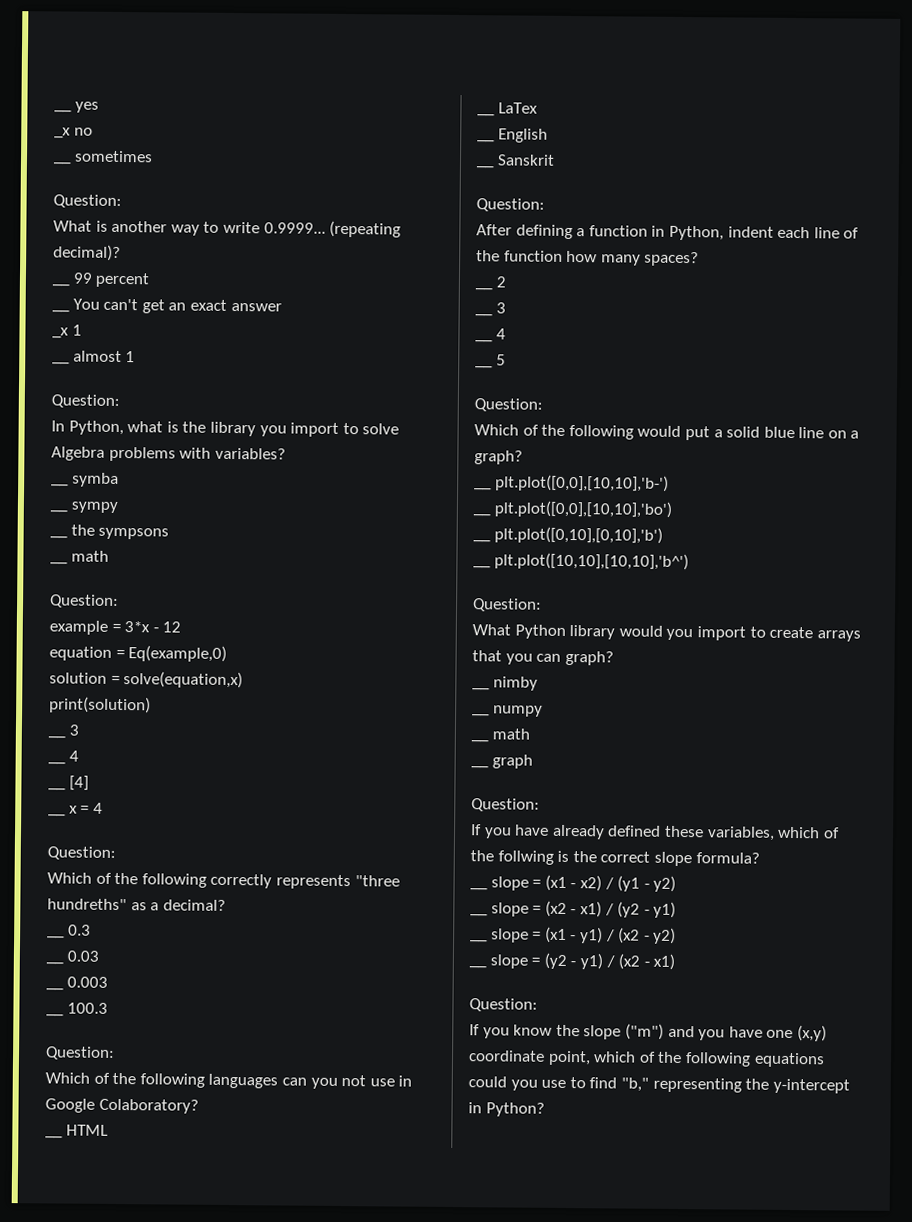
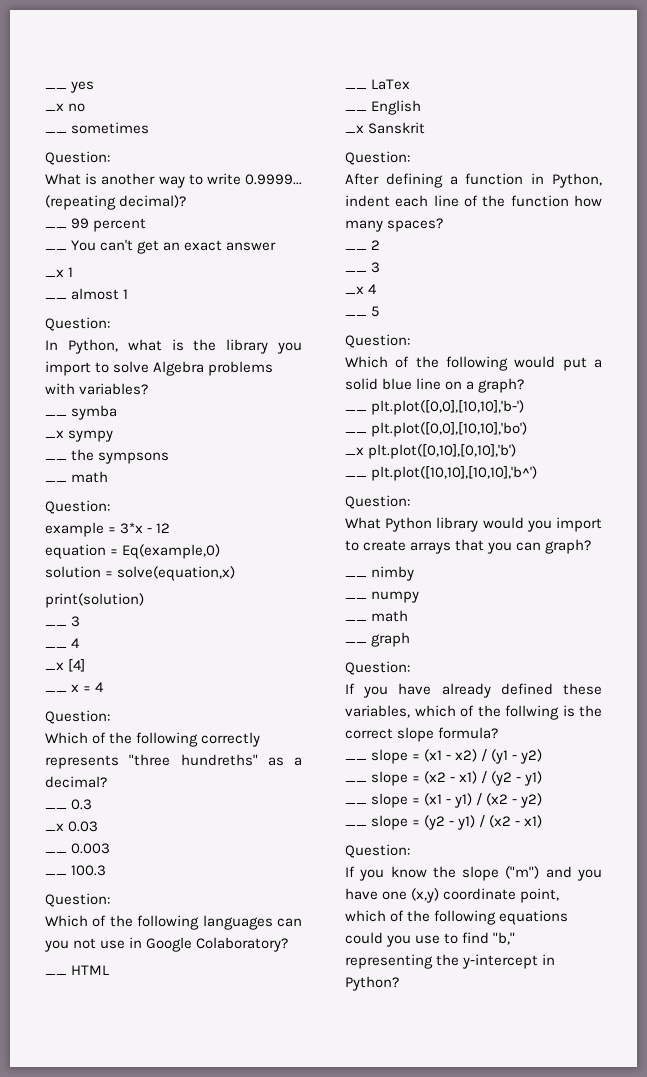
- __ sympy
+ _x sympy
- __ [4]
+ _x [4]
- __ 0.03
+ _x 0.03
- __ Sanskrit
+ _x Sanskrit
  __ 2
  __ 3
- __ 4
+ _x 4
- __ plt.plot([0,10],[0,10],'b')
+ _x plt.plot([0,10],[0,10],'b')

